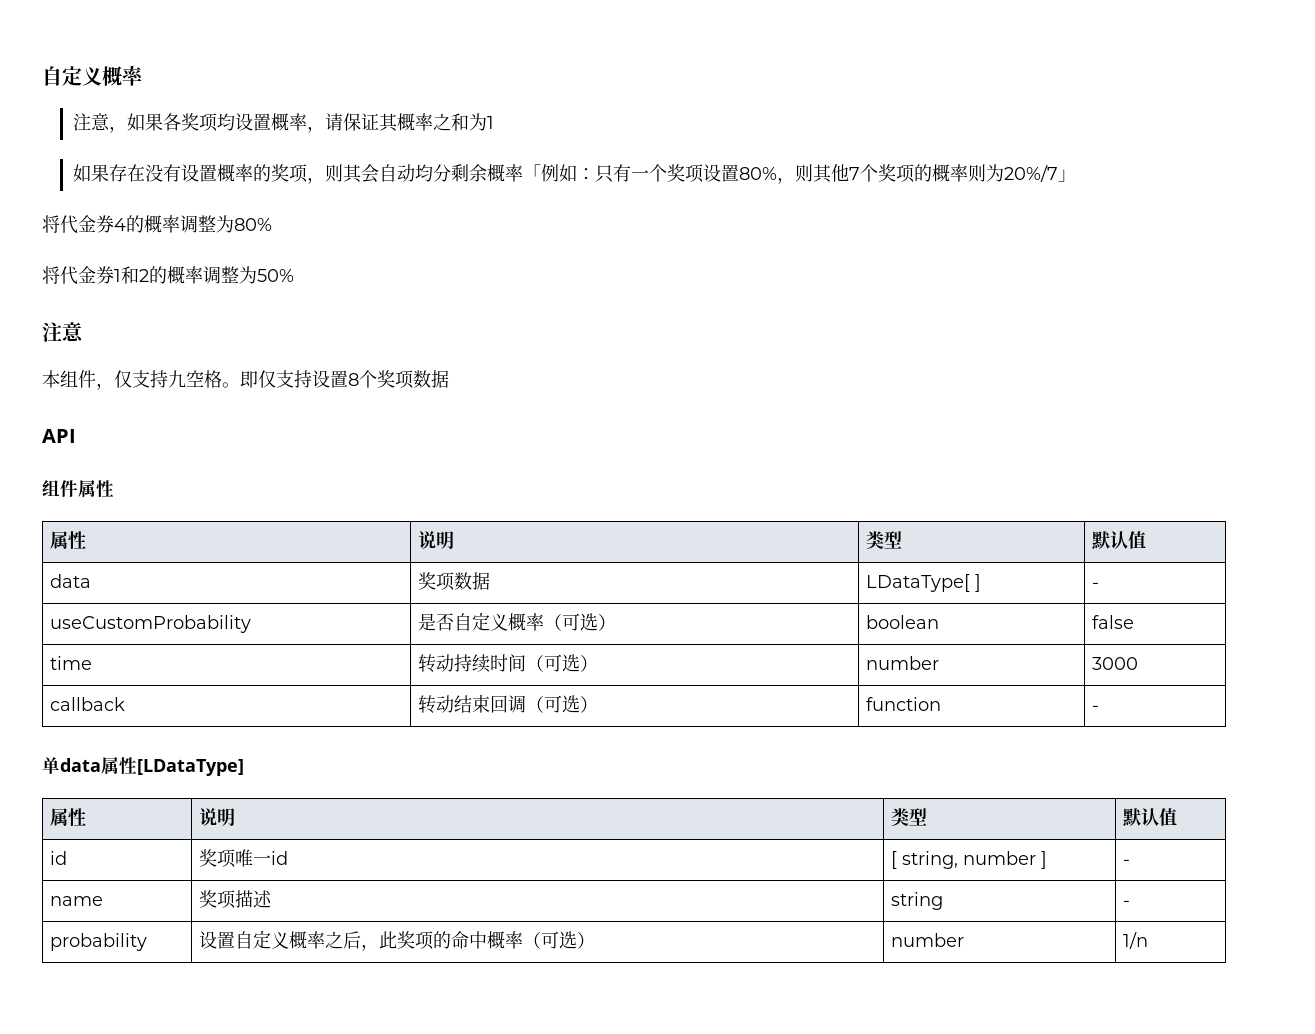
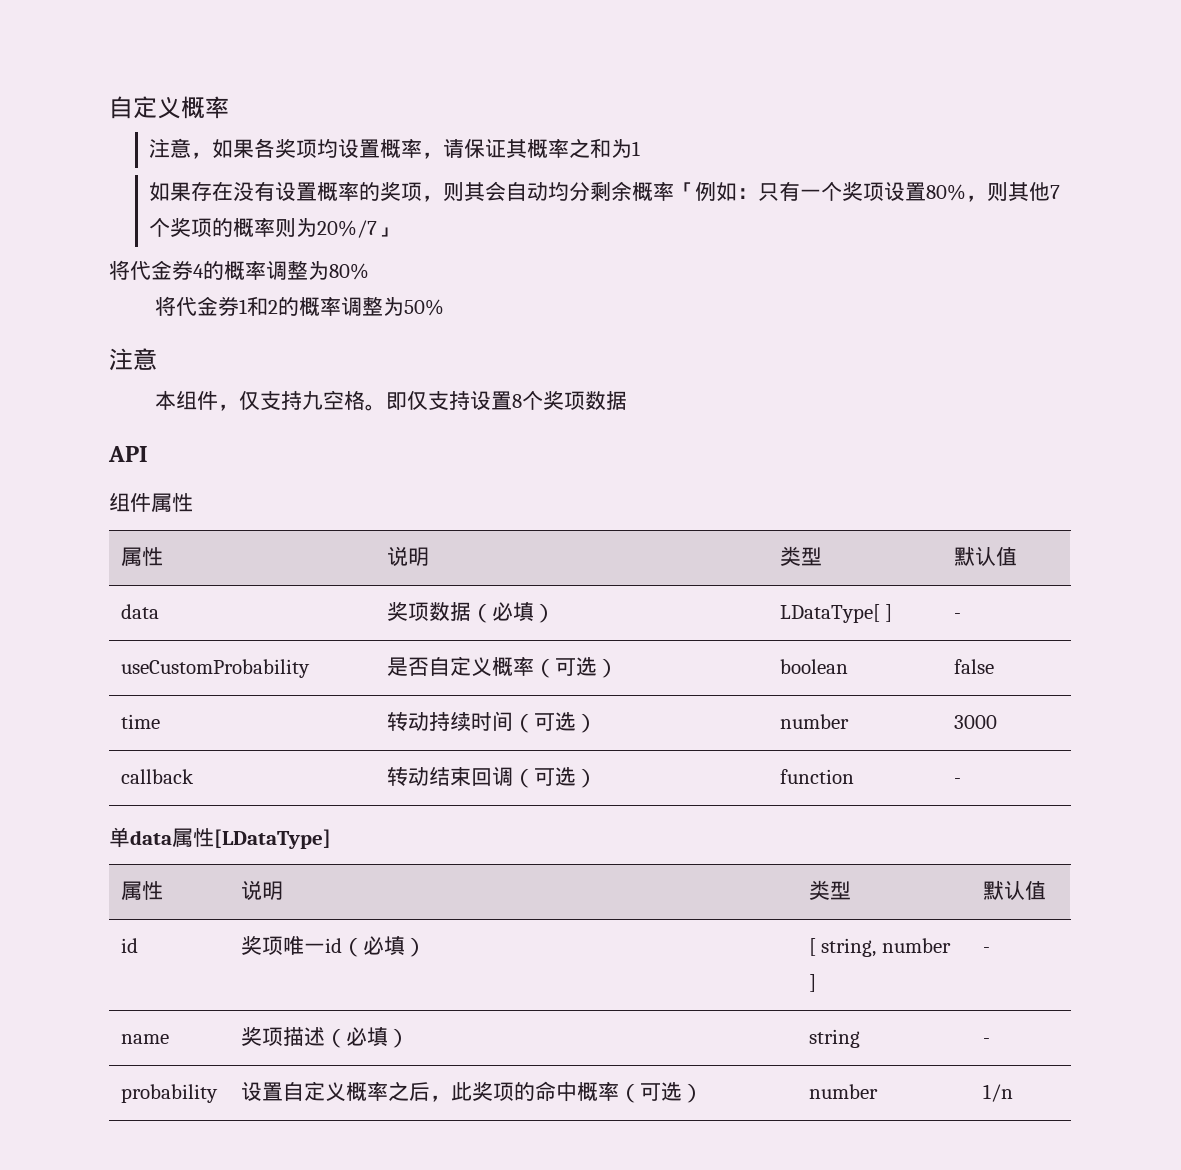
- data | 奖项数据 | LDataType[ ] | -
+ data | 奖项数据（必填） | LDataType[ ] | -
- id | 奖项唯一id | [ string, number ] | -
+ id | 奖项唯一id（必填） | [ string, number ] | -
- name | 奖项描述 | string | -
+ name | 奖项描述（必填） | string | -

